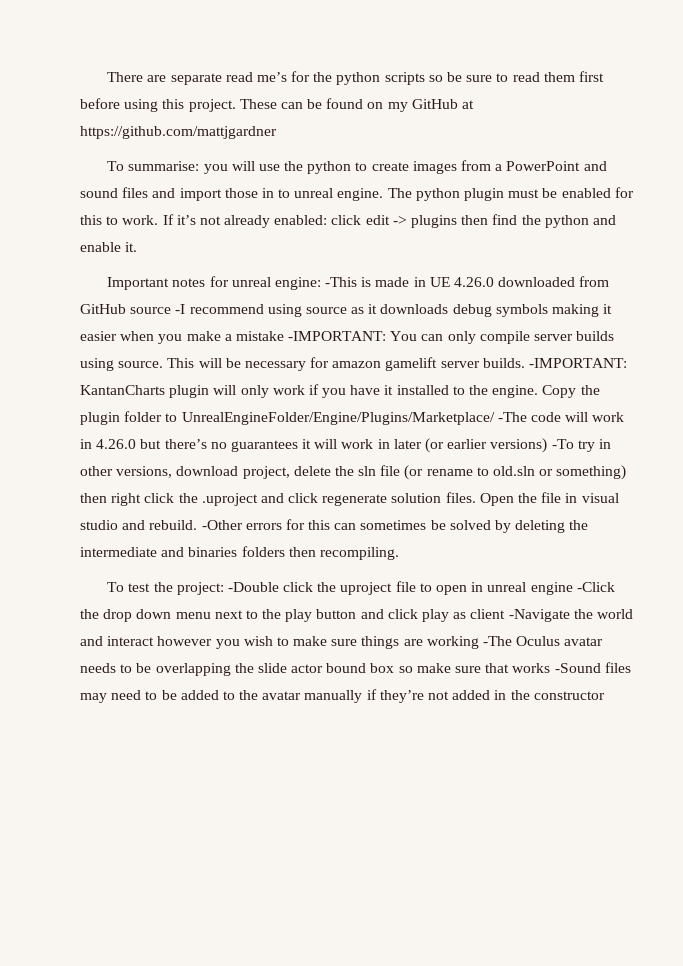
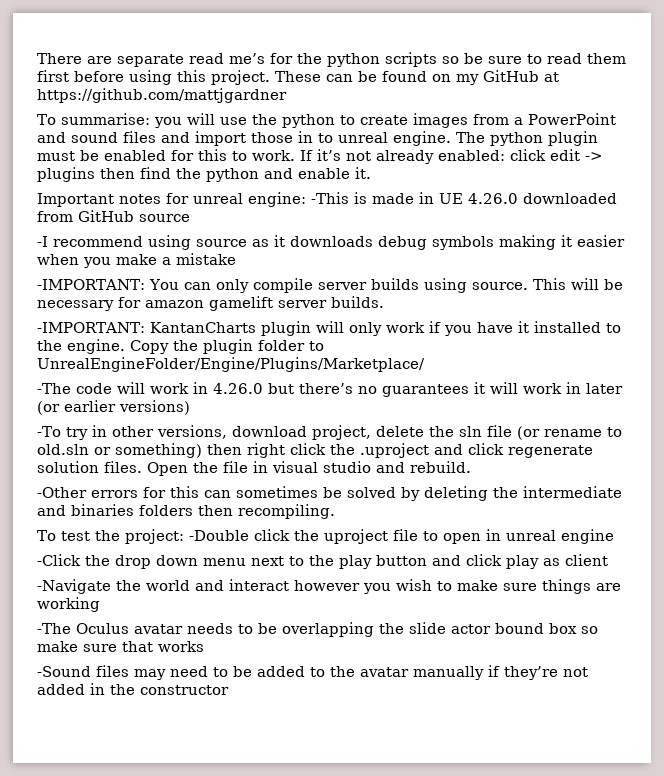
- Important notes for unreal engine: -This is made in UE 4.26.0 downloaded from GitHub source -I recommend using source as it downloads debug symbols making it easier when you make a mistake -IMPORTANT: You can only compile server builds using source.
+ Important notes for unreal engine: -This is made in UE 4.26.0 downloaded from GitHub source
+ -I recommend using source as it downloads debug symbols making it easier when you make a mistake
+ -IMPORTANT: You can only compile server builds using source.
- This will be necessary for amazon gamelift server builds. -IMPORTANT: KantanCharts plugin will only work if you have it installed to the engine.
+ This will be necessary for amazon gamelift server builds.
+ -IMPORTANT: KantanCharts plugin will only work if you have it installed to the engine.
- Copy the plugin folder to UnrealEngineFolder/Engine/Plugins/Marketplace/ -The code will work in 4.26.0 but there’s no guarantees it will work in later (or earlier versions) -To try in other versions, download project, delete the sln file (or rename to old.sln or something) then right click the .uproject and click regenerate solution files.
+ Copy the plugin folder to UnrealEngineFolder/Engine/Plugins/Marketplace/
+ -The code will work in 4.26.0 but there’s no guarantees it will work in later (or earlier versions)
+ -To try in other versions, download project, delete the sln file (or rename to old.sln or something) then right click the .uproject and click regenerate solution files.
- Open the file in visual studio and rebuild. -Other errors for this can sometimes be solved by deleting the intermediate and binaries folders then recompiling.
+ Open the file in visual studio and rebuild.
+ -Other errors for this can sometimes be solved by deleting the intermediate and binaries folders then recompiling.
- -Double click the uproject file to open in unreal engine -Click the drop down menu next to the play button and click play as client -Navigate the world and interact however you wish to make sure things are working -The Oculus avatar needs to be overlapping the slide actor bound box so make sure that works -Sound files may need to be added to the avatar manually if they’re not added in the constructor
+ -Double click the uproject file to open in unreal engine
+ -Click the drop down menu next to the play button and click play as client
+ -Navigate the world and interact however you wish to make sure things are working
+ -The Oculus avatar needs to be overlapping the slide actor bound box so make sure that works
+ -Sound files may need to be added to the avatar manually if they’re not added in the constructor

